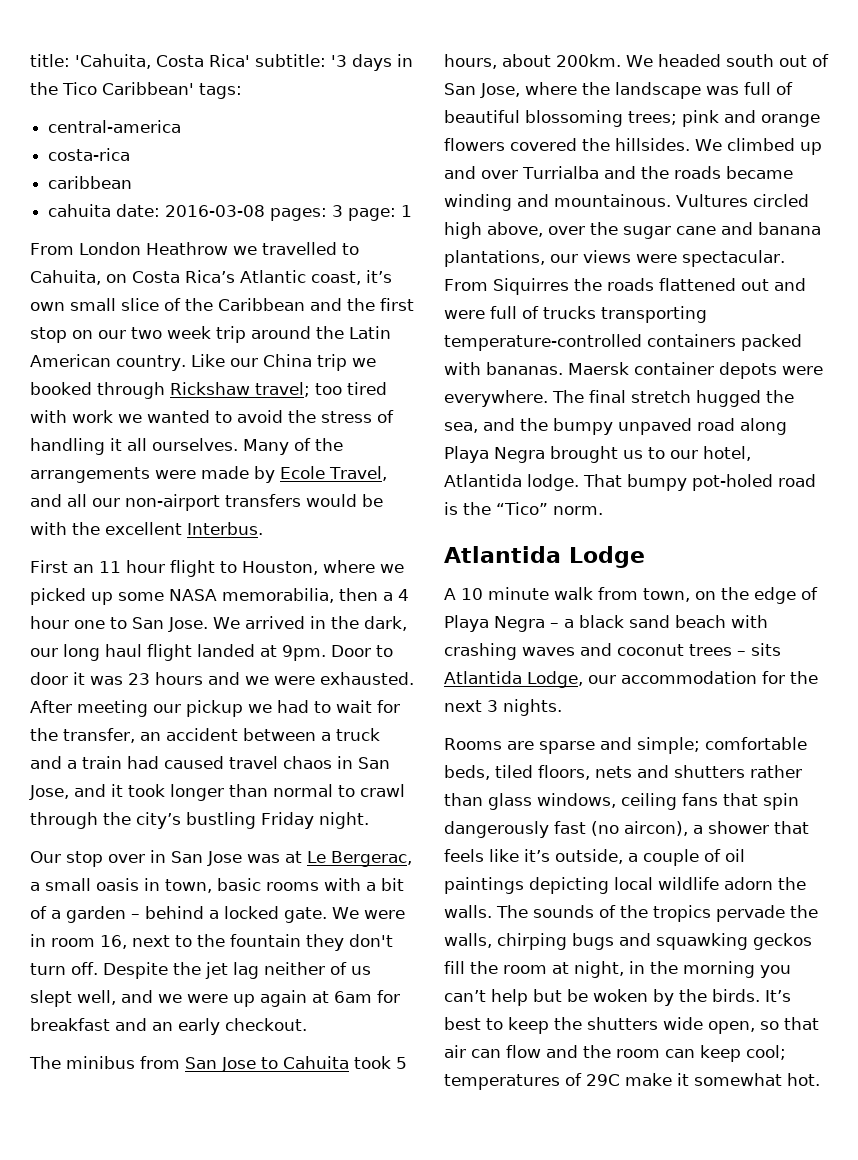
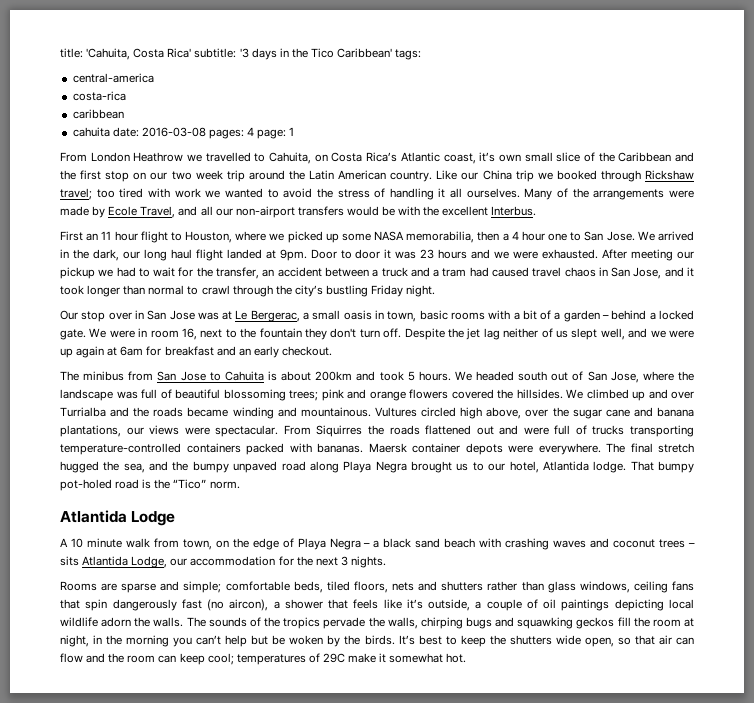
- cahuita date: 2016-03-08 pages: 3 page: 1
+ cahuita date: 2016-03-08 pages: 4 page: 1
- After meeting our pickup we had to wait for the transfer, an accident between a truck and a train had caused travel chaos in San Jose, and it took longer than normal to crawl through the city’s bustling Friday night.
+ After meeting our pickup we had to wait for the transfer, an accident between a truck and a tram had caused travel chaos in San Jose, and it took longer than normal to crawl through the city’s bustling Friday night.
- The minibus from San Jose to Cahuita took 5 hours, about 200km.
+ The minibus from San Jose to Cahuita is about 200km and took 5 hours.

